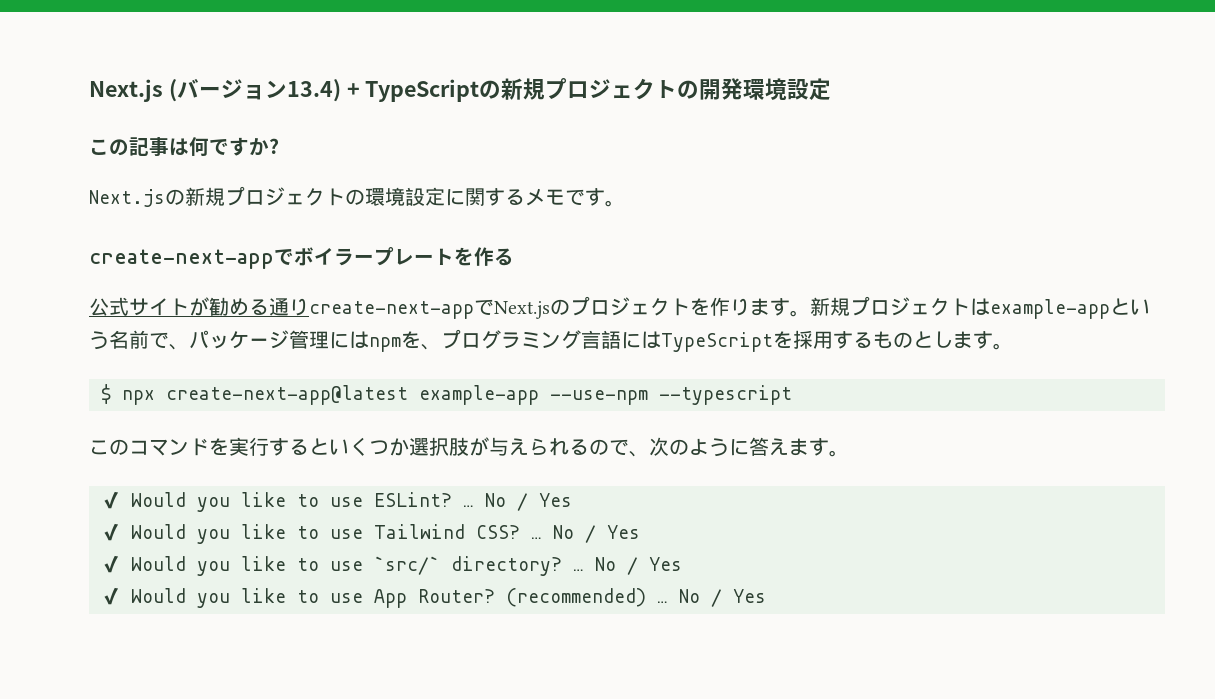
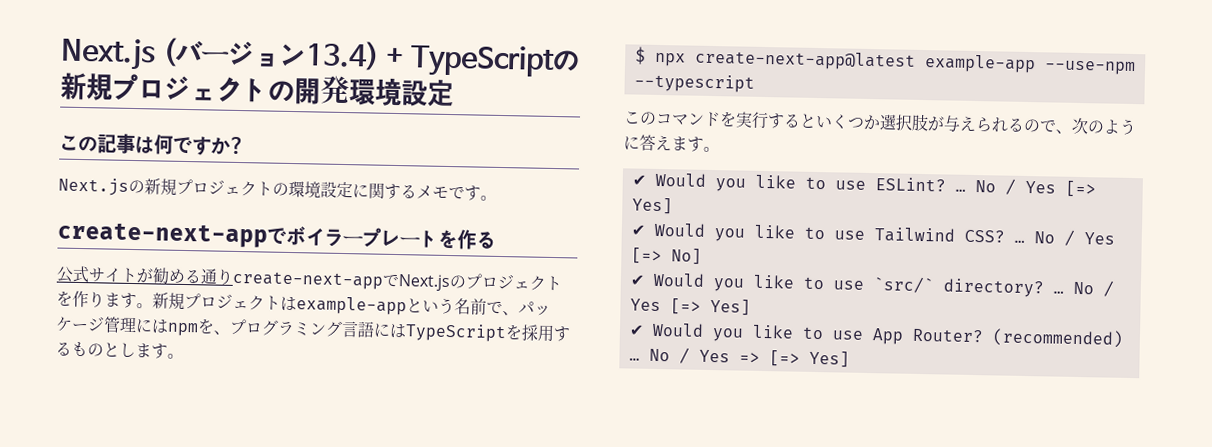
- ✔ Would you like to use ESLint? … No / Yes
+ ✔ Would you like to use ESLint? … No / Yes [=> Yes]
- ✔ Would you like to use Tailwind CSS? … No / Yes
+ ✔ Would you like to use Tailwind CSS? … No / Yes [=> No]
- ✔ Would you like to use `src/` directory? … No / Yes
+ ✔ Would you like to use `src/` directory? … No / Yes [=> Yes]
- (recommended) … No / Yes
+ (recommended) … No / Yes => [=> Yes]

